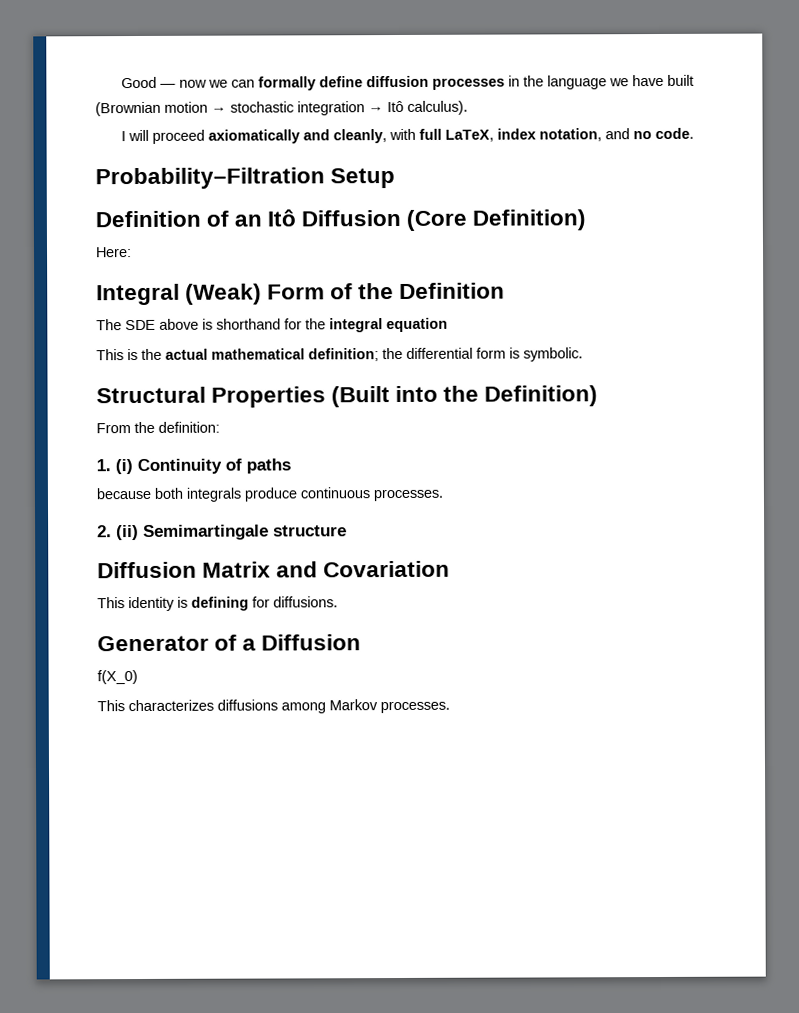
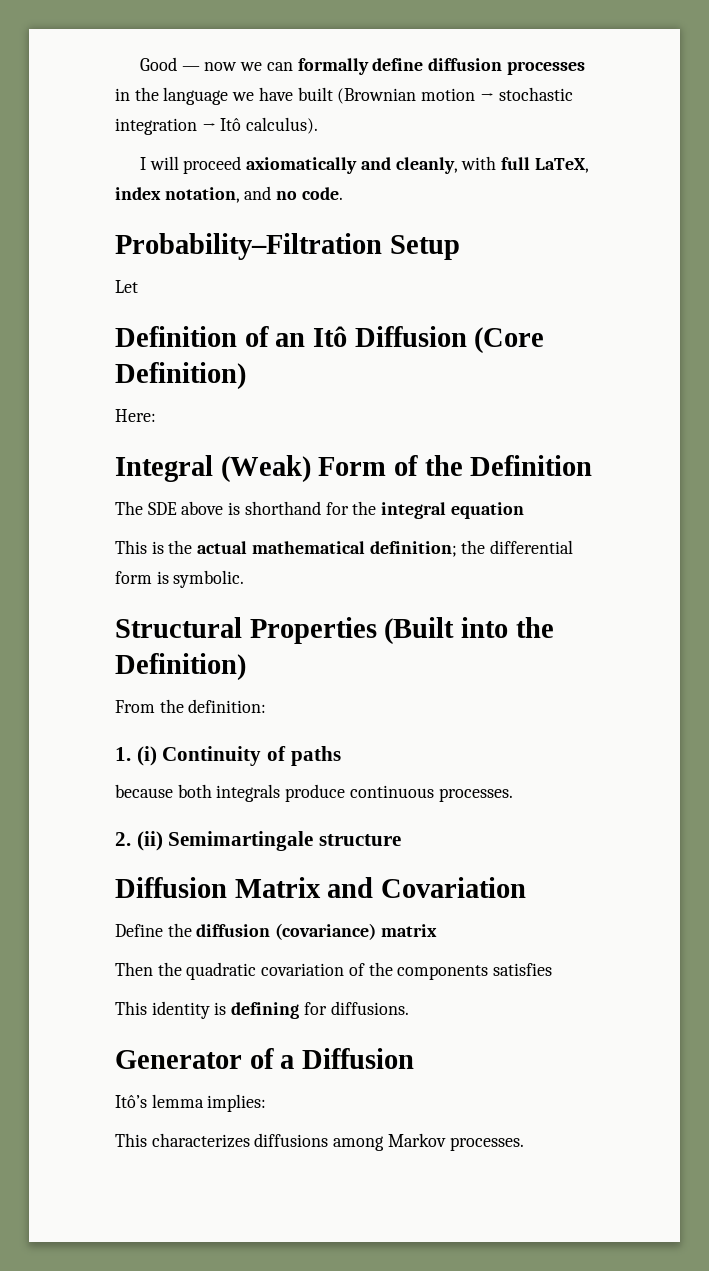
+ Let
+ Define the diffusion (covariance) matrix
+ Then the quadratic covariation of the components satisfies
- f(X_0)
+ Itô’s lemma implies:

